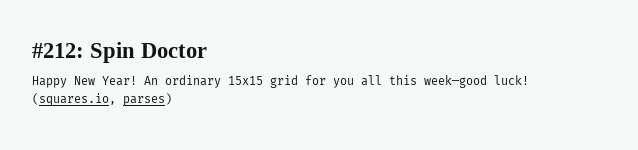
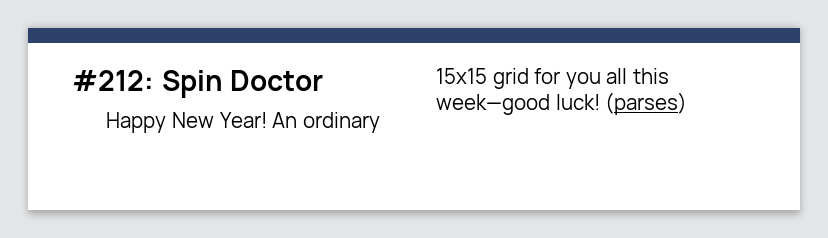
- (squares.io, parses)
+ (parses)

